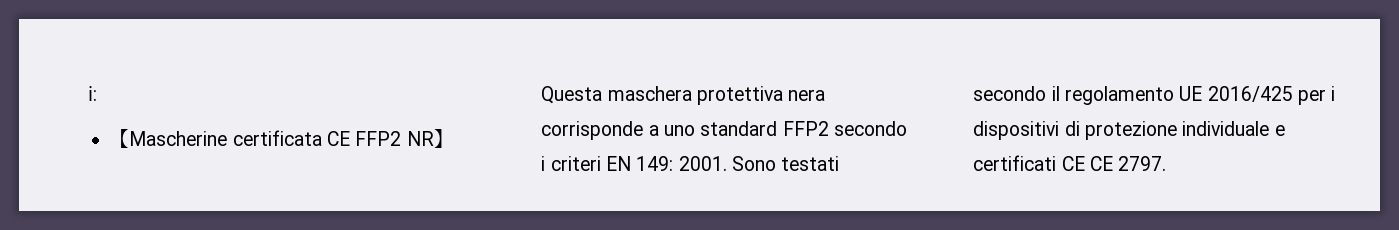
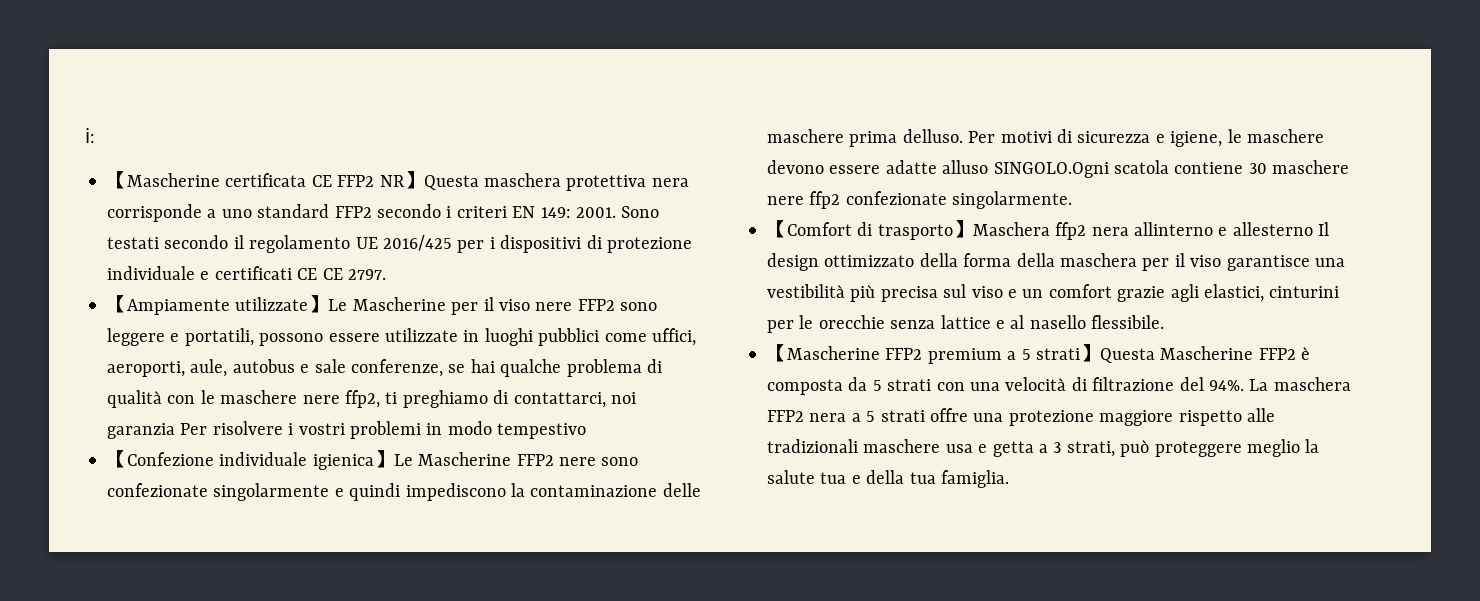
+ 【Ampiamente utilizzate】Le Mascherine per il viso nere FFP2 sono leggere e portatili, possono essere utilizzate in luoghi pubblici come uffici, aeroporti, aule, autobus e sale conferenze, se hai qualche problema di qualità con le maschere nere ffp2, ti preghiamo di contattarci, noi garanzia Per risolvere i vostri problemi in modo tempestivo
+ 【Confezione individuale igienica】Le Mascherine FFP2 nere sono confezionate singolarmente e quindi impediscono la contaminazione delle maschere prima delluso. Per motivi di sicurezza e igiene, le maschere devono essere adatte alluso SINGOLO.Ogni scatola contiene 30 maschere nere ffp2 confezionate singolarmente.
+ 【Comfort di trasporto】Maschera ffp2 nera allinterno e allesterno Il design ottimizzato della forma della maschera per il viso garantisce una vestibilità più precisa sul viso e un comfort grazie agli elastici, cinturini per le orecchie senza lattice e al nasello flessibile.
+ 【Mascherine FFP2 premium a 5 strati】Questa Mascherine FFP2 è composta da 5 strati con una velocità di filtrazione del 94%. La maschera FFP2 nera a 5 strati offre una protezione maggiore rispetto alle tradizionali maschere usa e getta a 3 strati, può proteggere meglio la salute tua e della tua famiglia.

